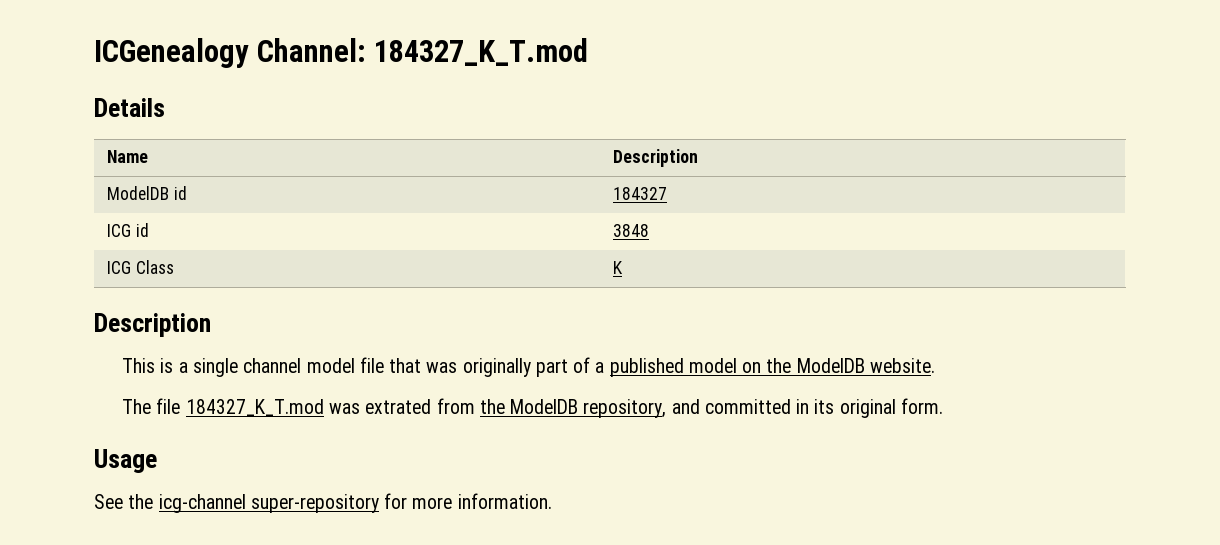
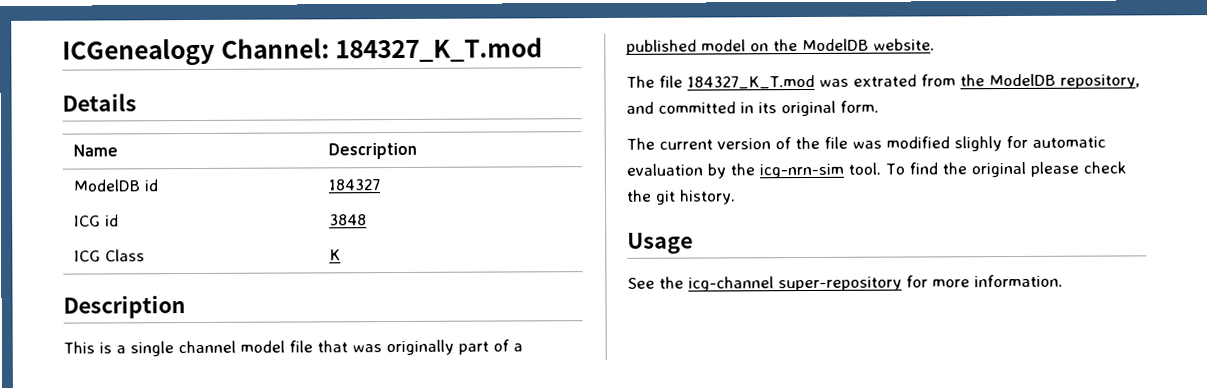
+ The current version of the file was modified slighly for automatic evaluation by the icg-nrn-sim tool. To find the original please check the git history.

